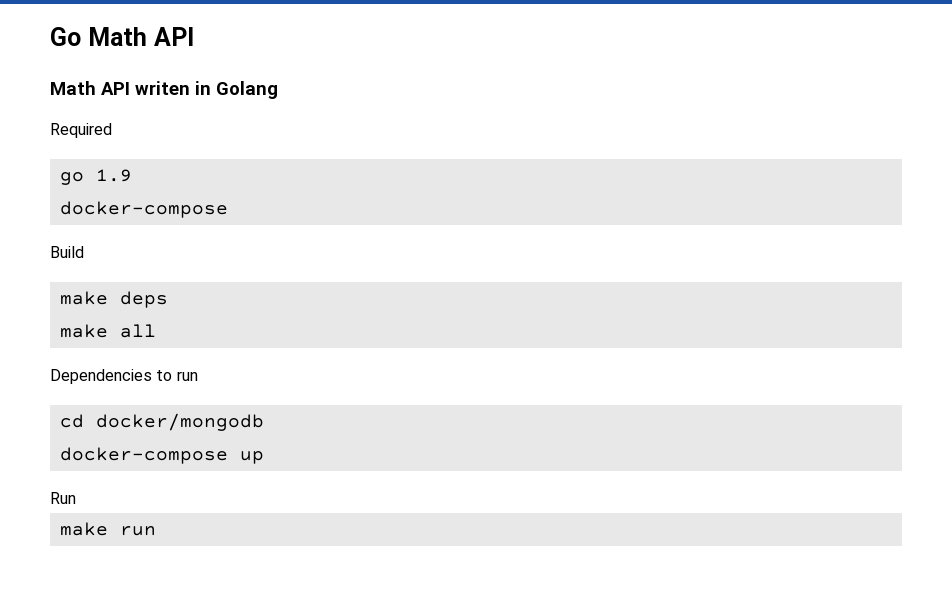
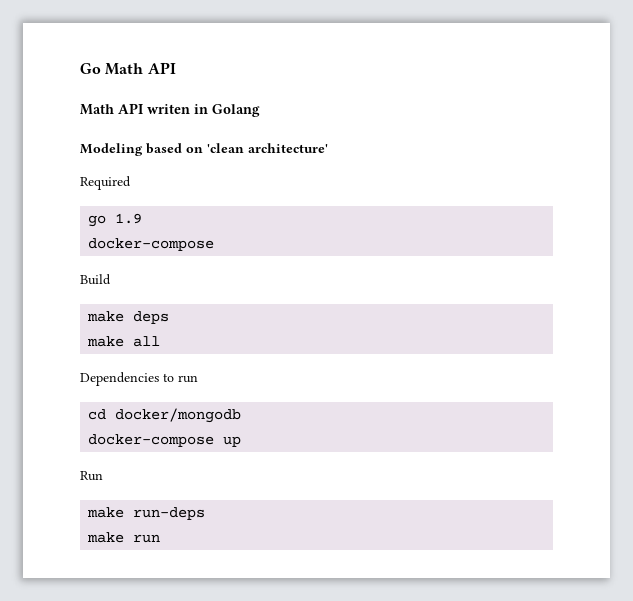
+ Modeling based on 'clean architecture'
+ make run-deps

